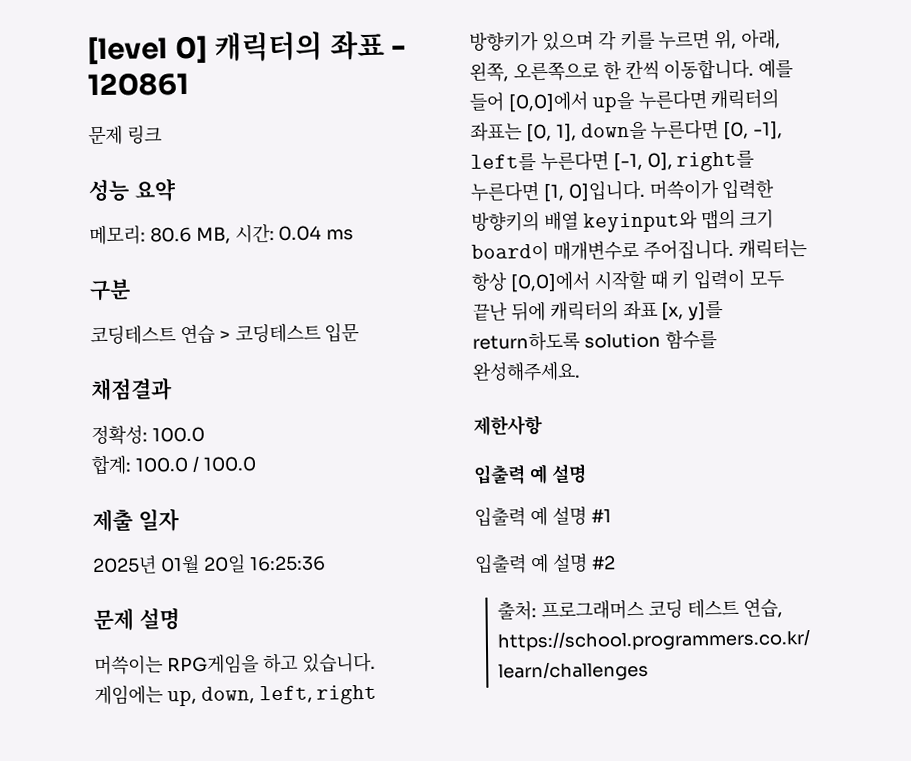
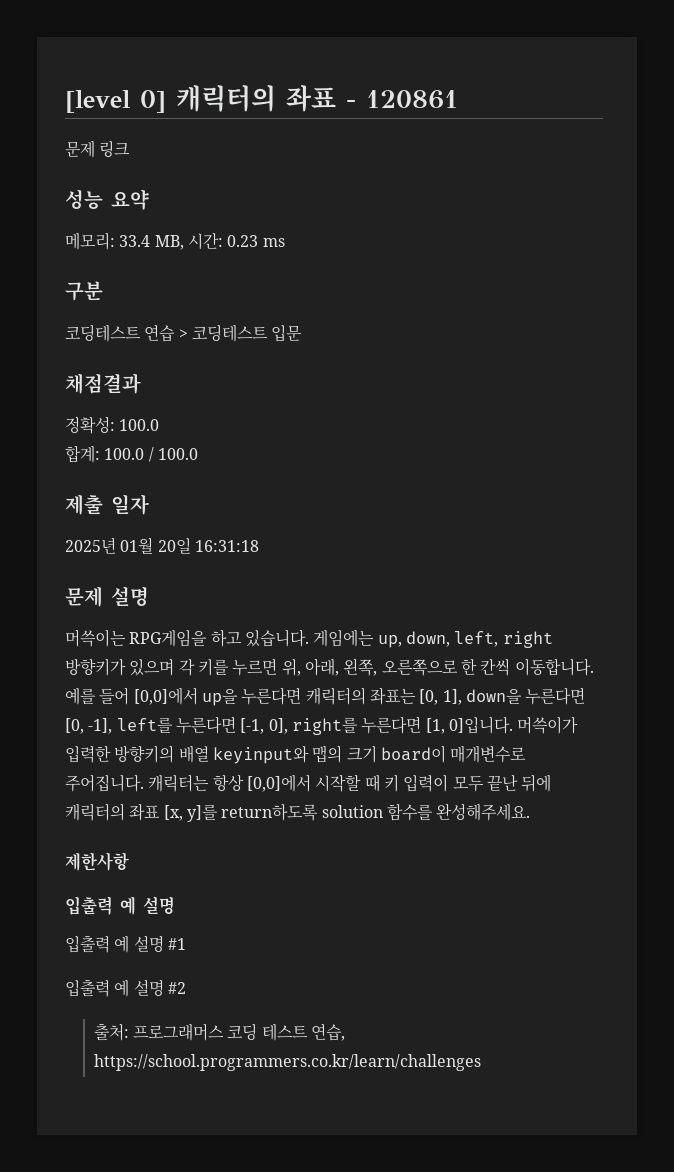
- 메모리: 80.6 MB, 시간: 0.04 ms
+ 메모리: 33.4 MB, 시간: 0.23 ms
- 2025년 01월 20일 16:25:36
+ 2025년 01월 20일 16:31:18

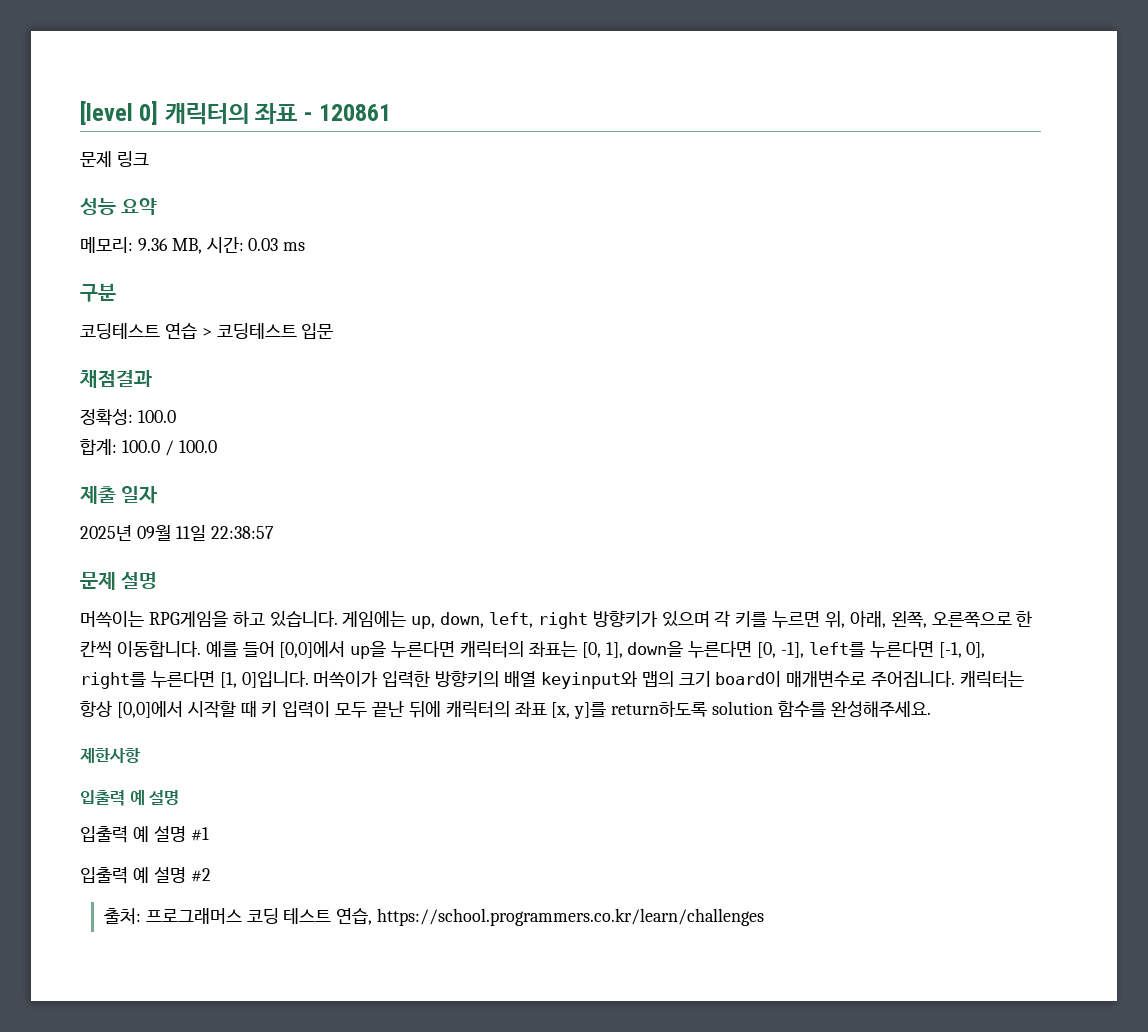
- 메모리: 33.4 MB, 시간: 0.23 ms
+ 메모리: 9.36 MB, 시간: 0.03 ms
- 2025년 01월 20일 16:31:18
+ 2025년 09월 11일 22:38:57

